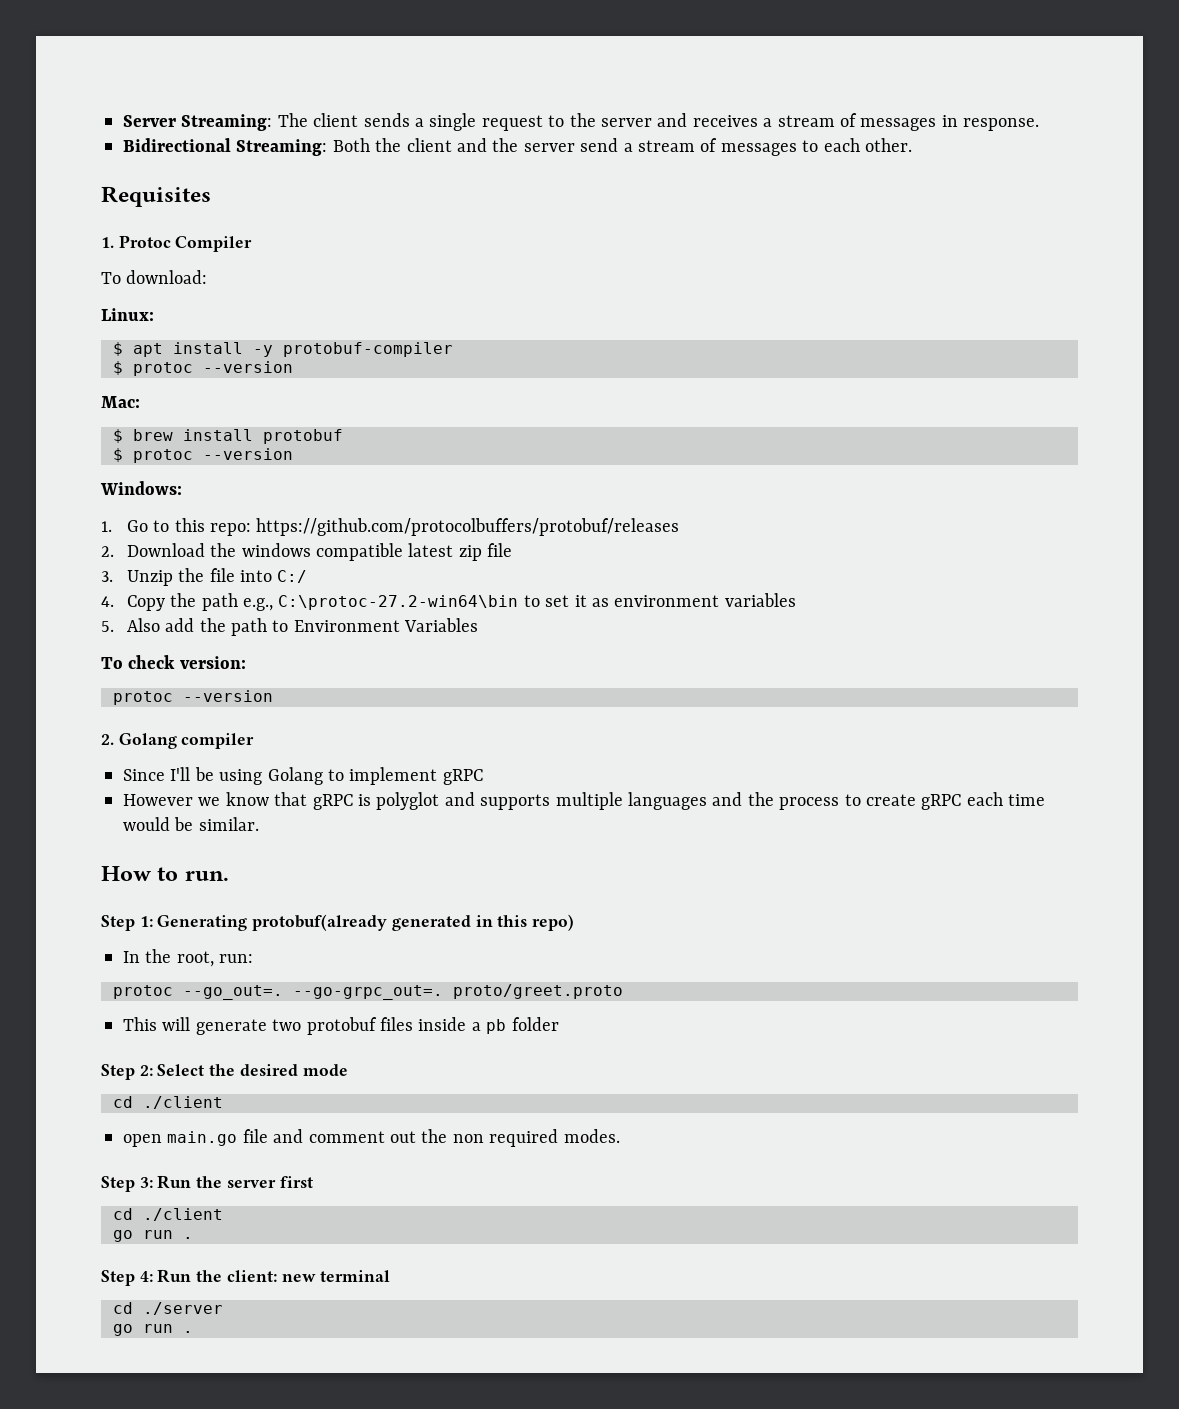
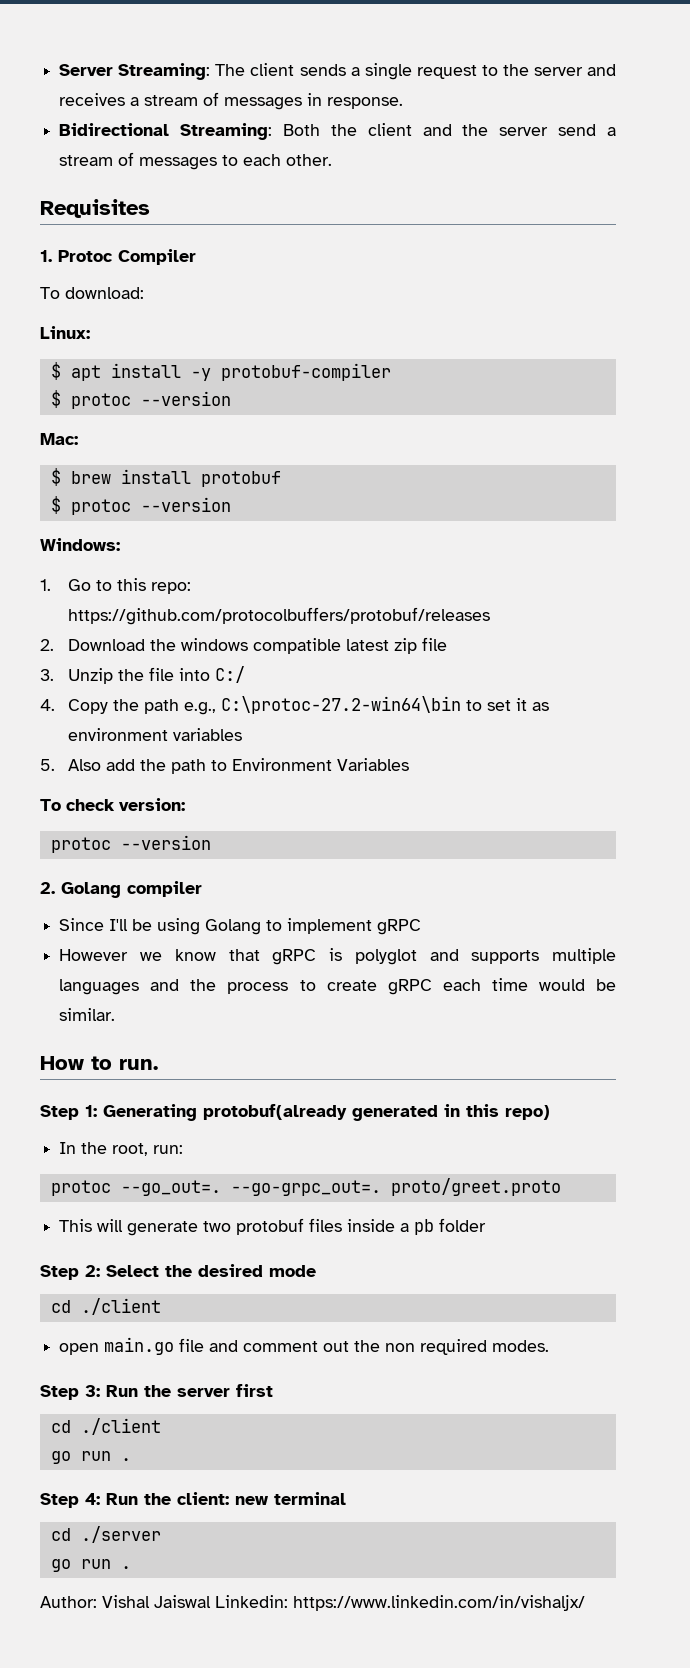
+ Author: Vishal Jaiswal Linkedin: https://www.linkedin.com/in/vishaljx/

